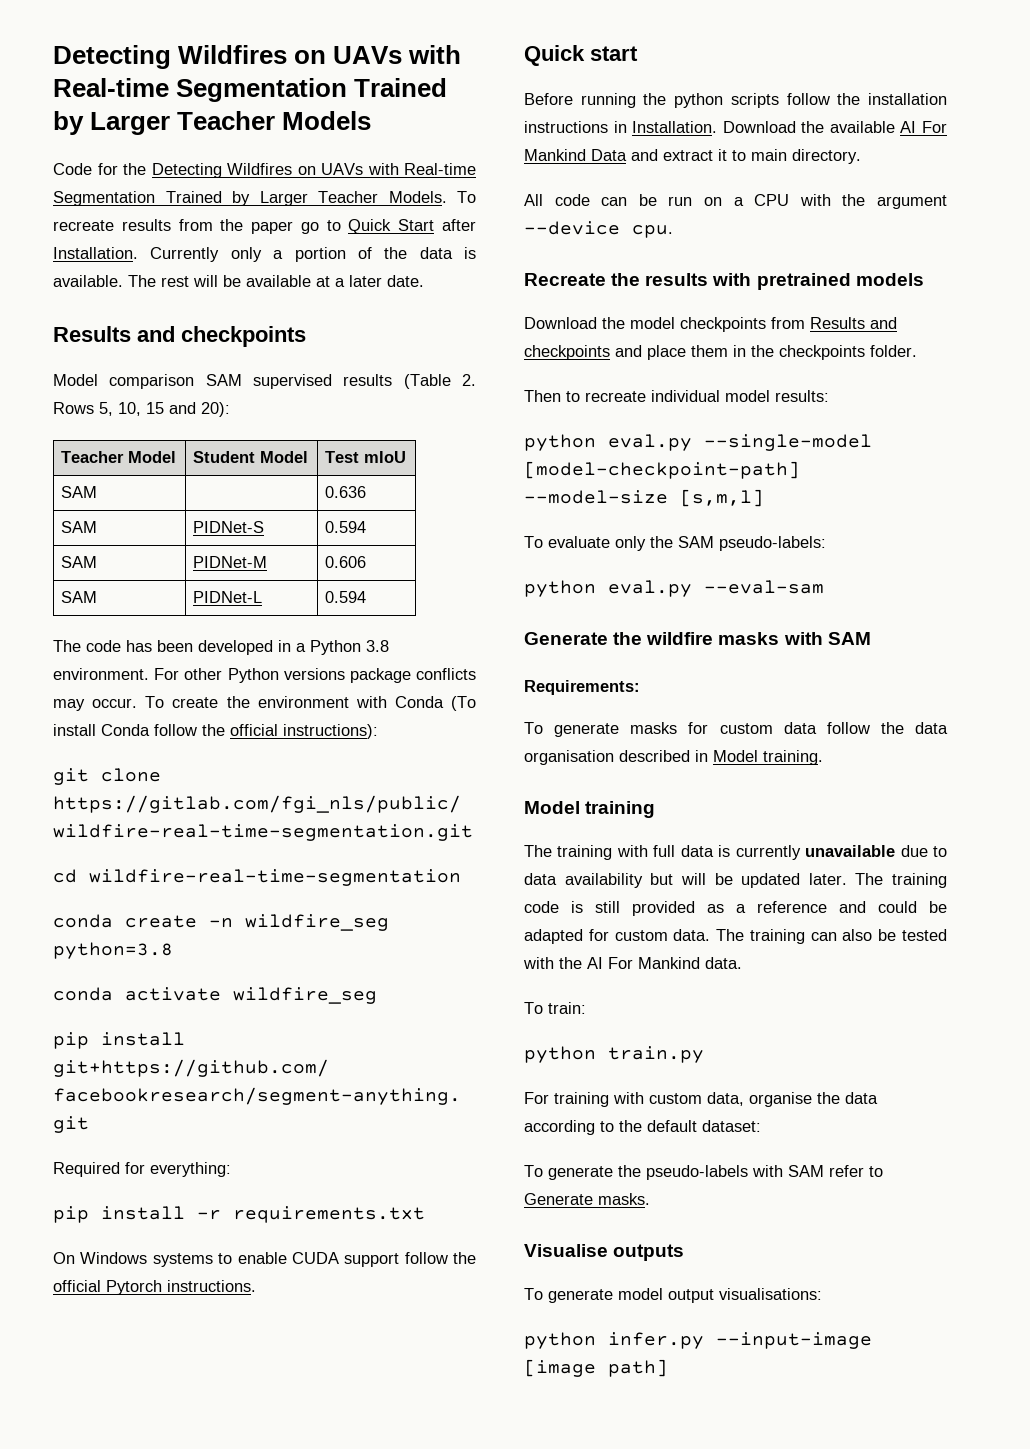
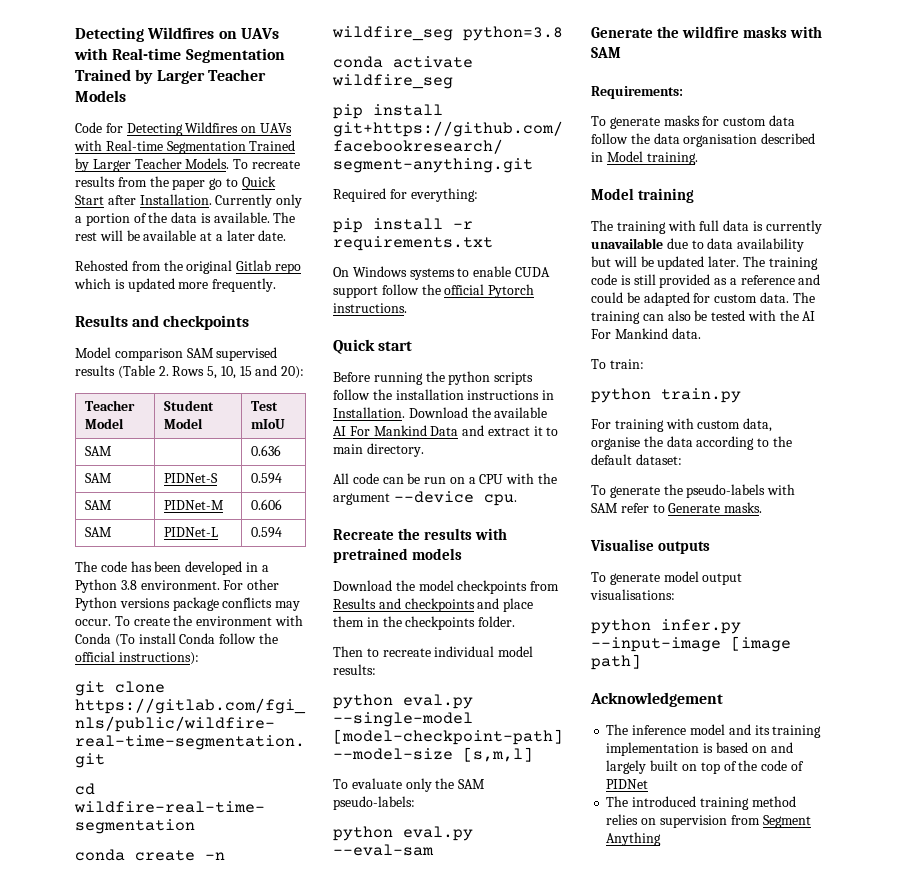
- Code for the Detecting Wildfires on UAVs with Real-time Segmentation Trained by Larger Teacher Models.
+ Code for Detecting Wildfires on UAVs with Real-time Segmentation Trained by Larger Teacher Models.
+ Rehosted from the original Gitlab repo which is updated more frequently.
+ Acknowledgement
+ The inference model and its training implementation is based on and largely built on top of the code of PIDNet
+ The introduced training method relies on supervision from Segment Anything

